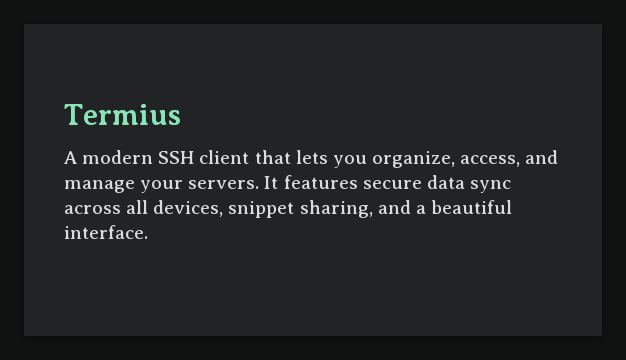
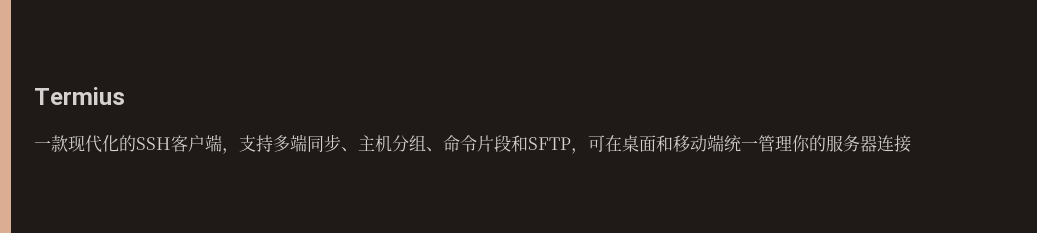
- A modern SSH client that lets you organize, access, and manage your servers. It features secure data sync across all devices, snippet sharing, and a beautiful interface.
+ 一款现代化的SSH客户端，支持多端同步、主机分组、命令片段和SFTP，可在桌面和移动端统一管理你的服务器连接

